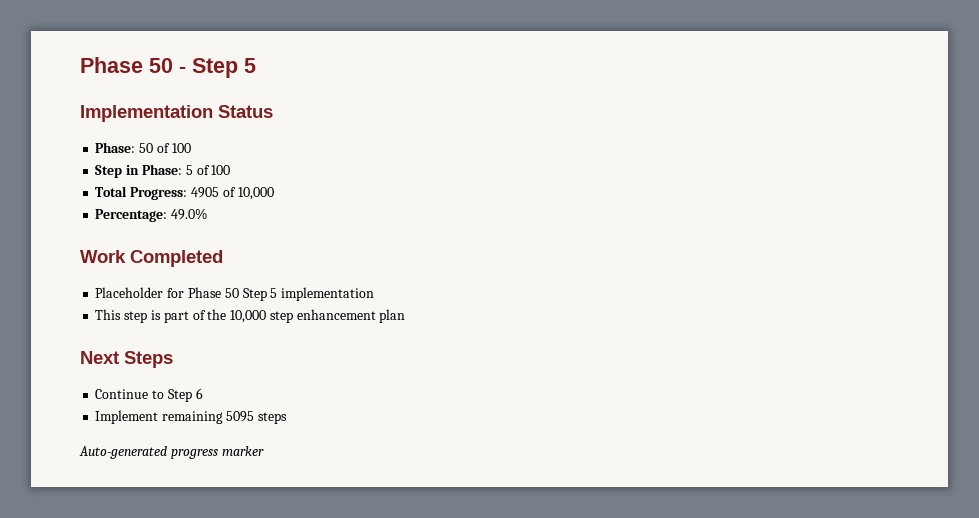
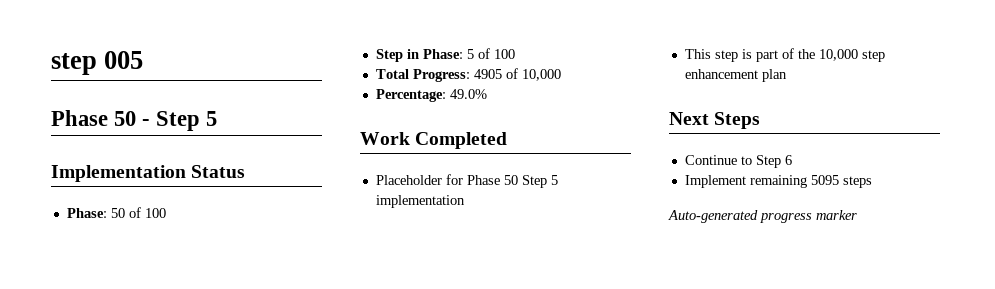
+ step 005

